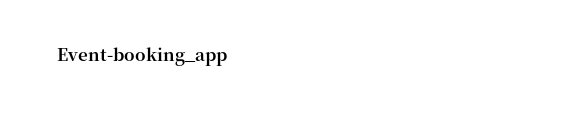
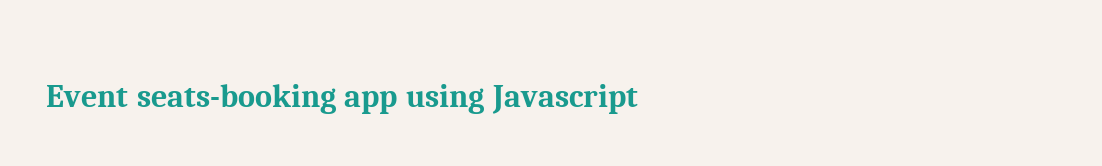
- Event-booking_app
+ Event seats-booking app using Javascript

